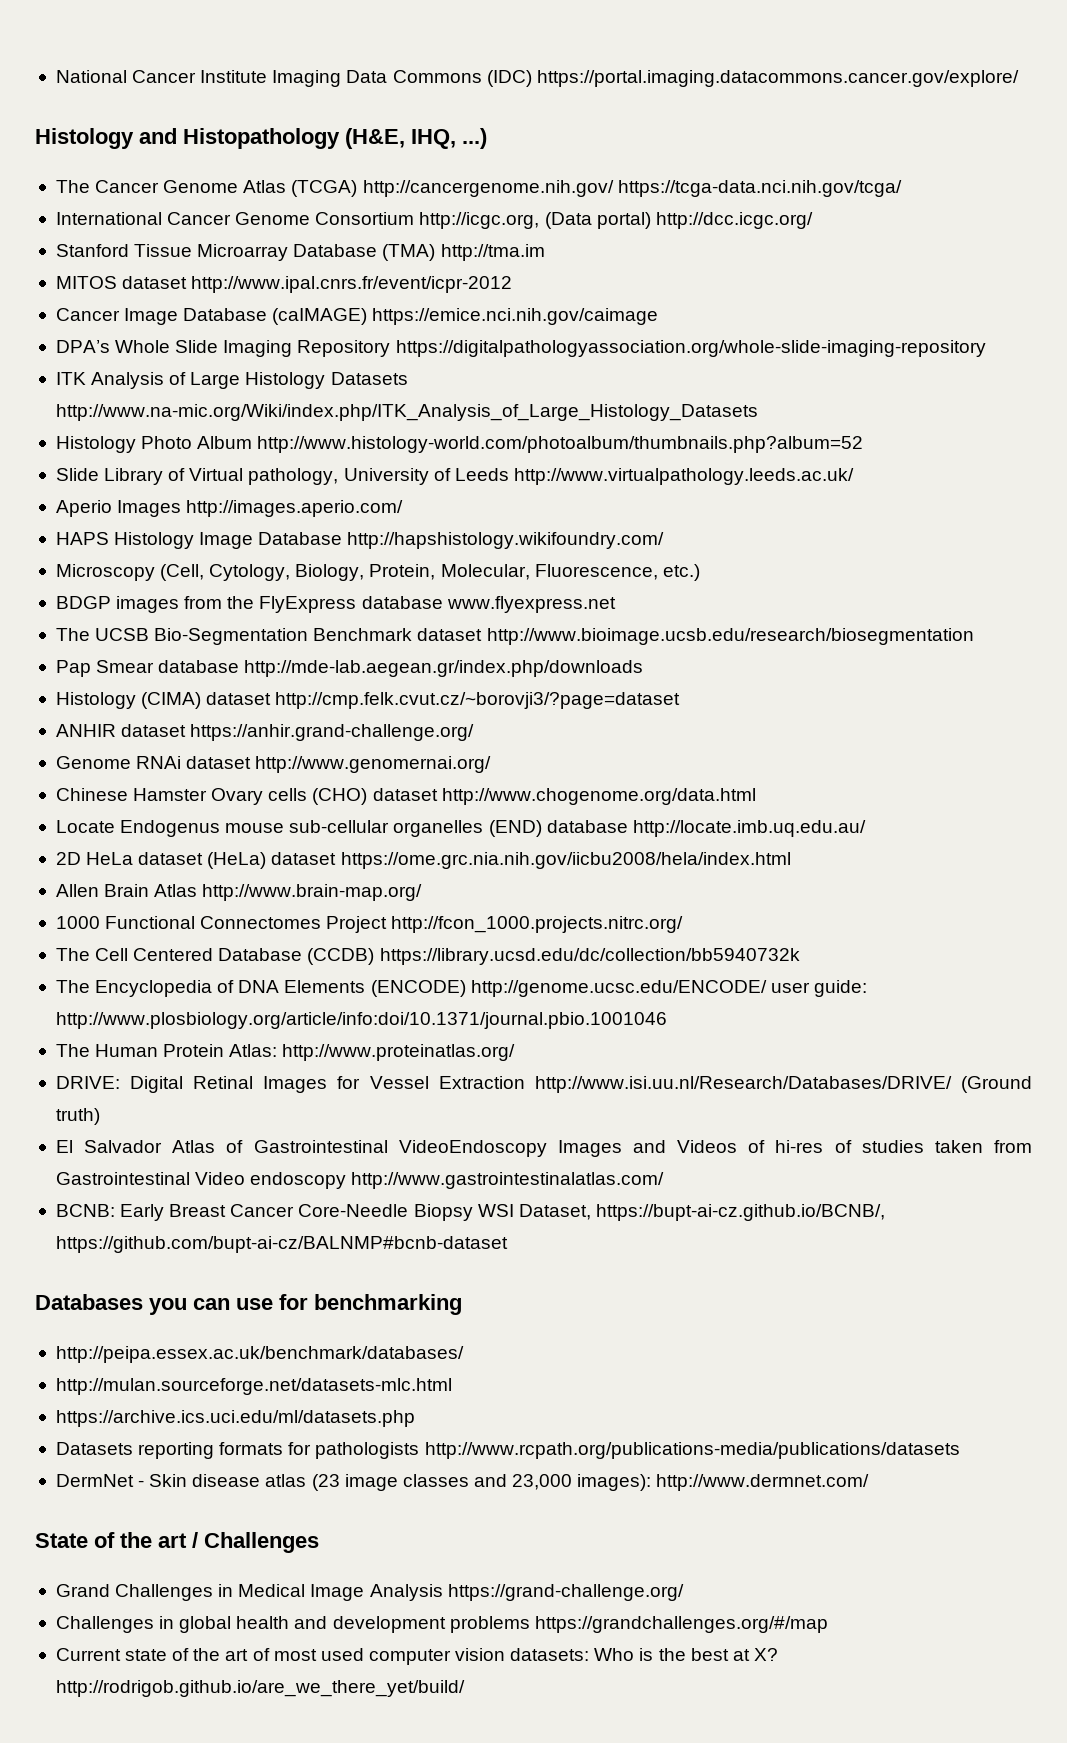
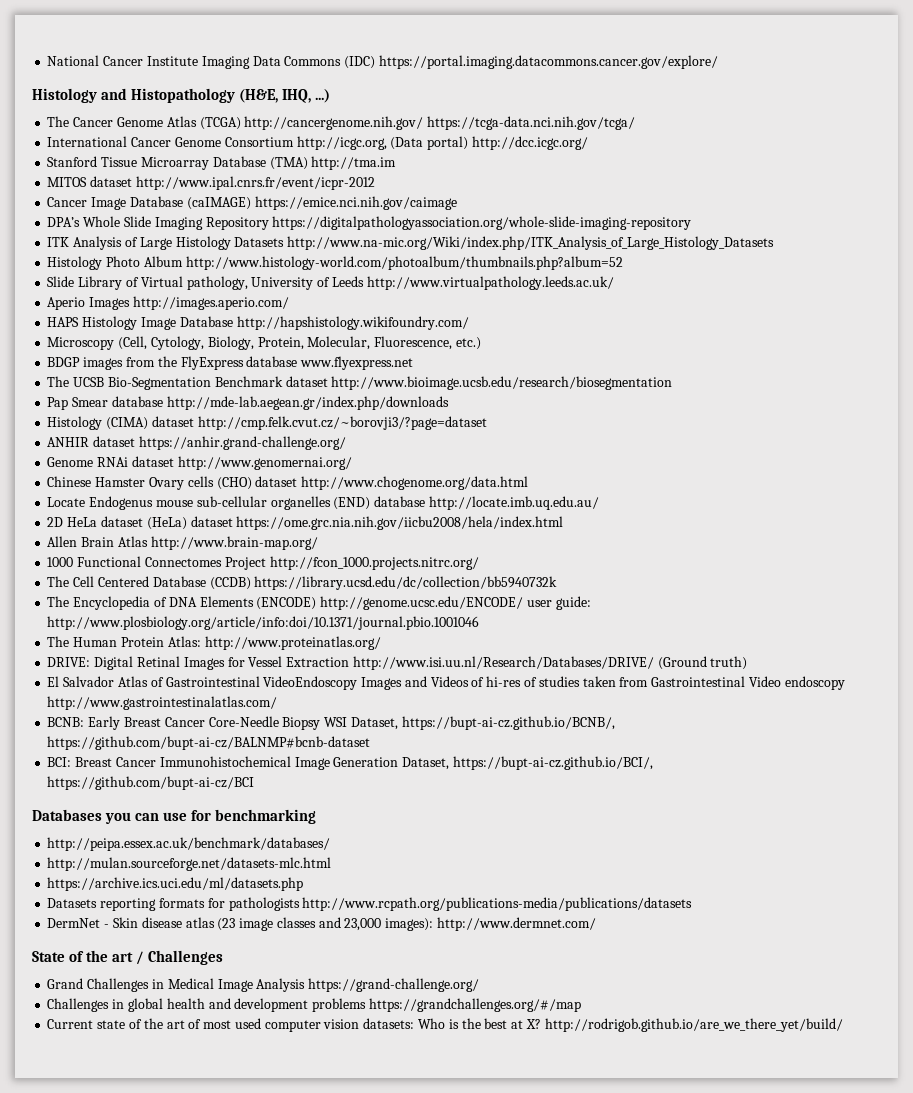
+ BCI: Breast Cancer Immunohistochemical Image Generation Dataset, https://bupt-ai-cz.github.io/BCI/, https://github.com/bupt-ai-cz/BCI

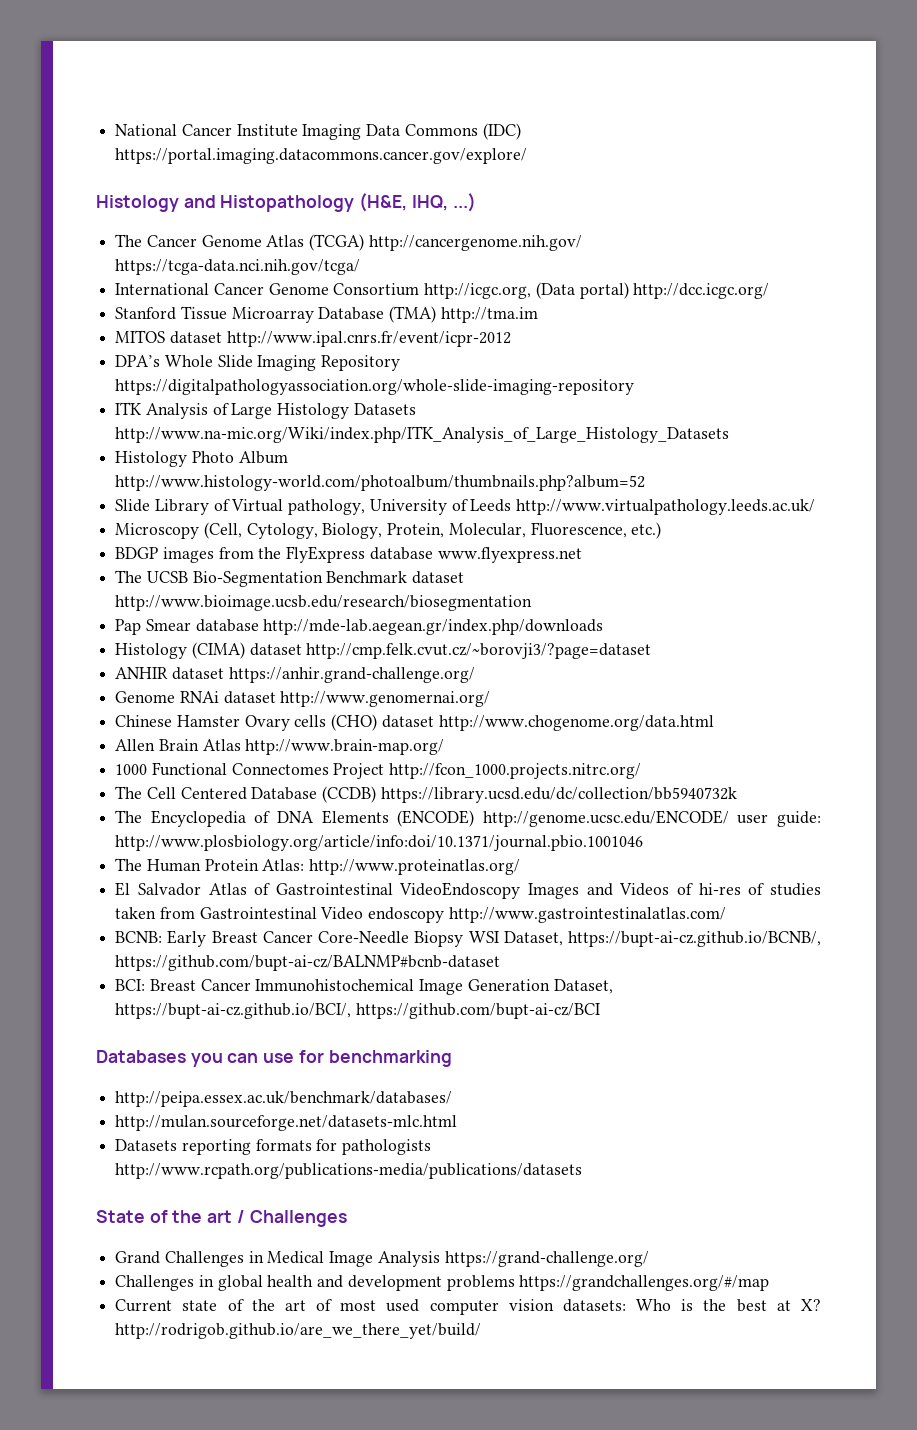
- Cancer Image Database (caIMAGE) https://emice.nci.nih.gov/caimage
- Aperio Images http://images.aperio.com/
- HAPS Histology Image Database http://hapshistology.wikifoundry.com/
- Locate Endogenus mouse sub-cellular organelles (END) database http://locate.imb.uq.edu.au/
- 2D HeLa dataset (HeLa) dataset https://ome.grc.nia.nih.gov/iicbu2008/hela/index.html
- DRIVE: Digital Retinal Images for Vessel Extraction http://www.isi.uu.nl/Research/Databases/DRIVE/ (Ground truth)
- https://archive.ics.uci.edu/ml/datasets.php
- DermNet - Skin disease atlas (23 image classes and 23,000 images): http://www.dermnet.com/

